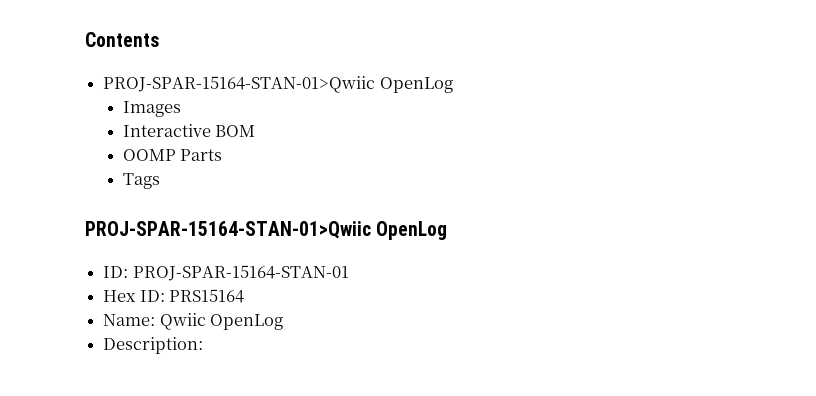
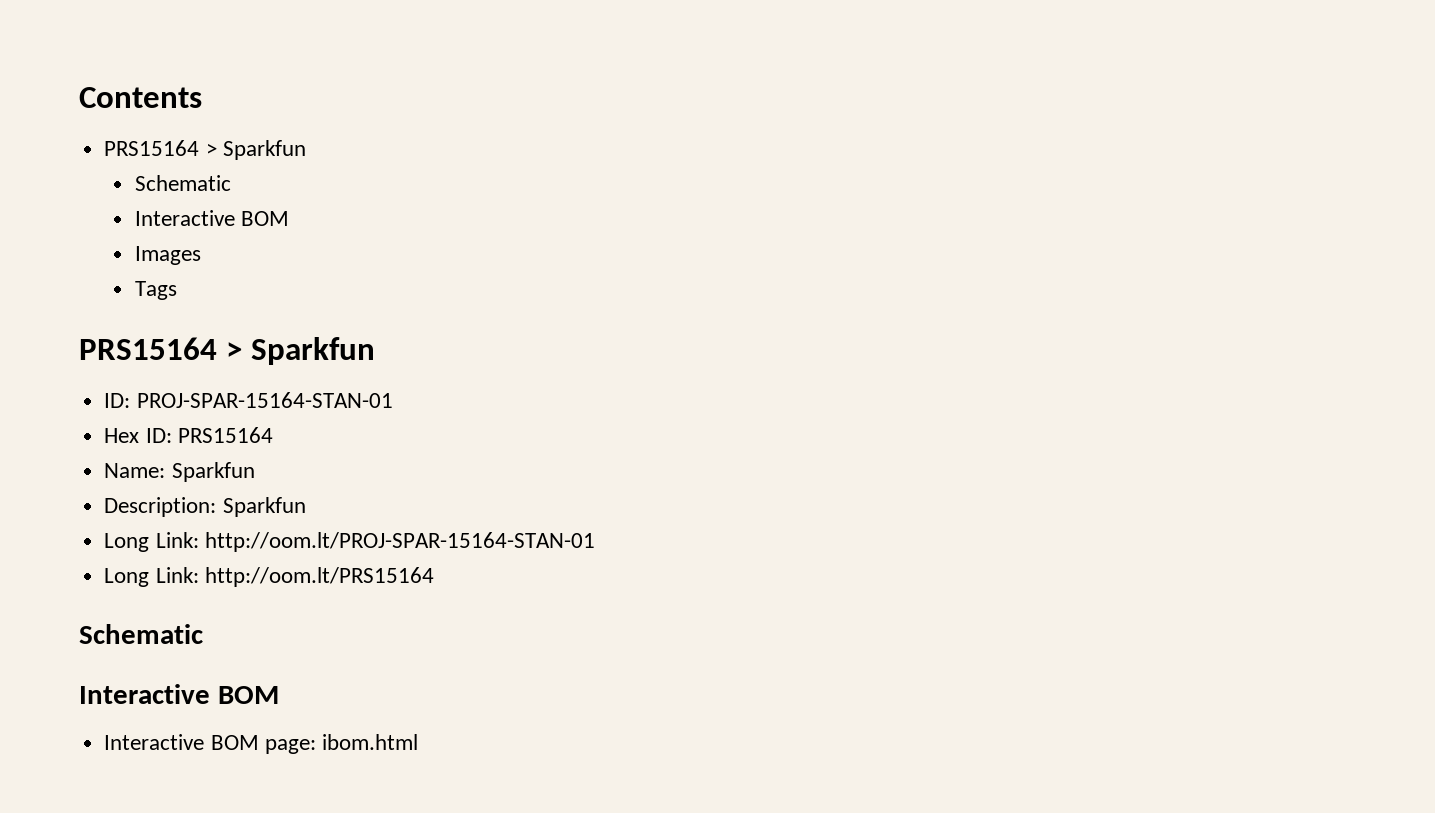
  Contents
- PROJ-SPAR-15164-STAN-01>Qwiic OpenLog
+ PRS15164 > Sparkfun
+ Schematic
+ Interactive BOM
  Images
- Interactive BOM
- OOMP Parts
  Tags
- PROJ-SPAR-15164-STAN-01>Qwiic OpenLog
+ PRS15164 > Sparkfun
- Name: Qwiic OpenLog
+ Name: Sparkfun
- Description:
+ Description: Sparkfun
+ Long Link: http://oom.lt/PROJ-SPAR-15164-STAN-01
+ Long Link: http://oom.lt/PRS15164
+ Schematic
+ Interactive BOM
+ Interactive BOM page: ibom.html

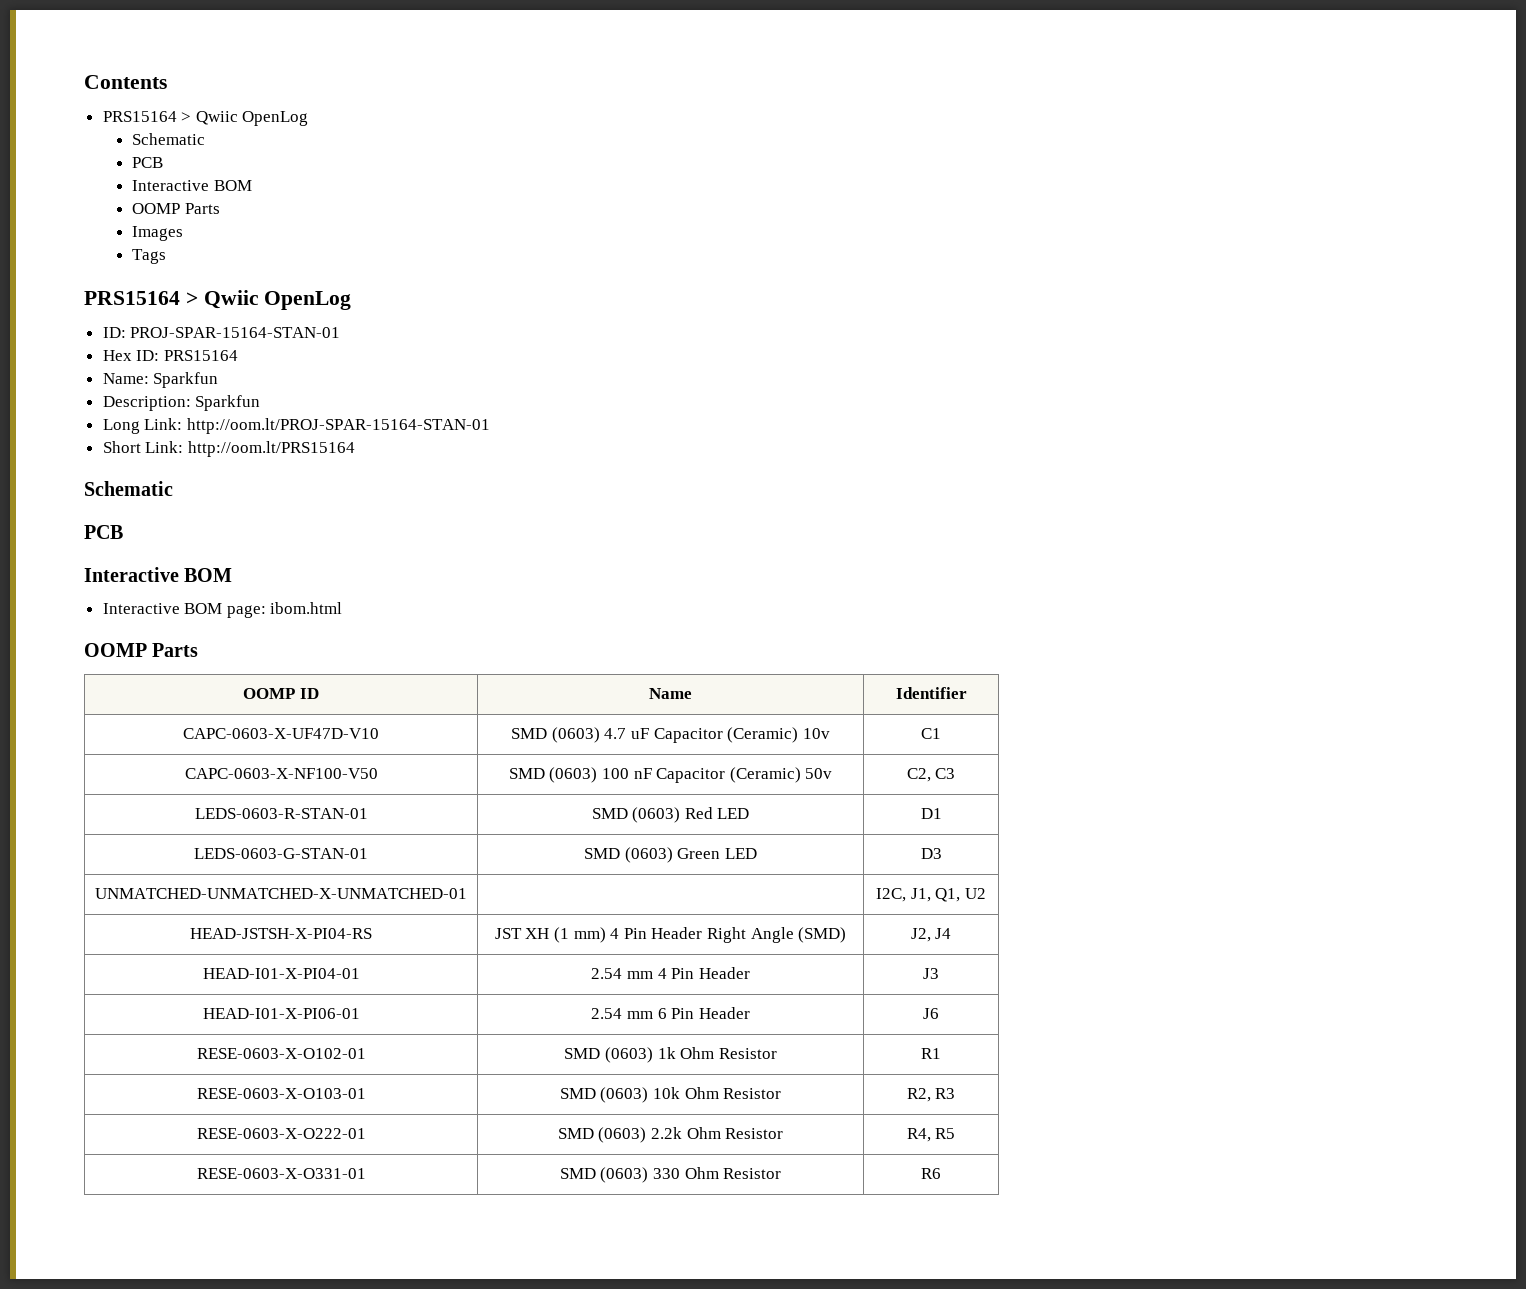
  Contents
- PRS15164 > Sparkfun
+ PRS15164 > Qwiic OpenLog
  Schematic
+ PCB
  Interactive BOM
+ OOMP Parts
  Tags
- PRS15164 > Sparkfun
+ PRS15164 > Qwiic OpenLog
- Long Link: http://oom.lt/PRS15164
+ Short Link: http://oom.lt/PRS15164
  Schematic
+ PCB
  Interactive BOM page: ibom.html
+ OOMP Parts
+ OOMP ID | Name | Identifier
+ CAPC-0603-X-UF47D-V10 | SMD (0603) 4.7 uF Capacitor (Ceramic) 10v | C1
+ CAPC-0603-X-NF100-V50 | SMD (0603) 100 nF Capacitor (Ceramic) 50v | C2, C3
+ LEDS-0603-R-STAN-01 | SMD (0603) Red LED | D1
+ LEDS-0603-G-STAN-01 | SMD (0603) Green LED | D3
+ UNMATCHED-UNMATCHED-X-UNMATCHED-01 | | I2C, J1, Q1, U2
+ HEAD-JSTSH-X-PI04-RS | JST XH (1 mm) 4 Pin Header Right Angle (SMD) | J2, J4
+ HEAD-I01-X-PI04-01 | 2.54 mm 4 Pin Header | J3
+ HEAD-I01-X-PI06-01 | 2.54 mm 6 Pin Header | J6
+ RESE-0603-X-O102-01 | SMD (0603) 1k Ohm Resistor | R1
+ RESE-0603-X-O103-01 | SMD (0603) 10k Ohm Resistor | R2, R3
+ RESE-0603-X-O222-01 | SMD (0603) 2.2k Ohm Resistor | R4, R5
+ RESE-0603-X-O331-01 | SMD (0603) 330 Ohm Resistor | R6

